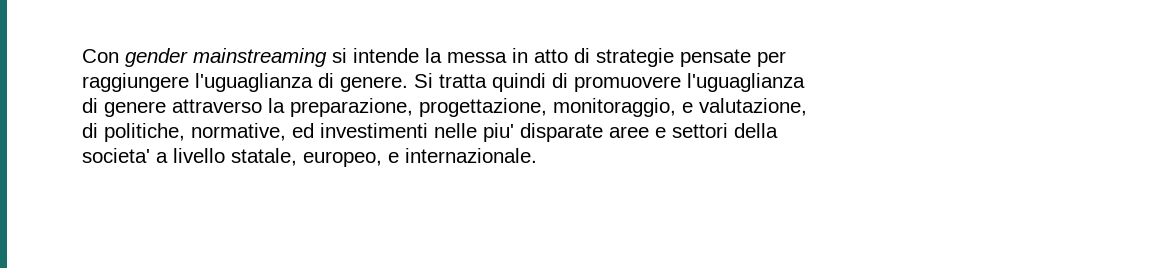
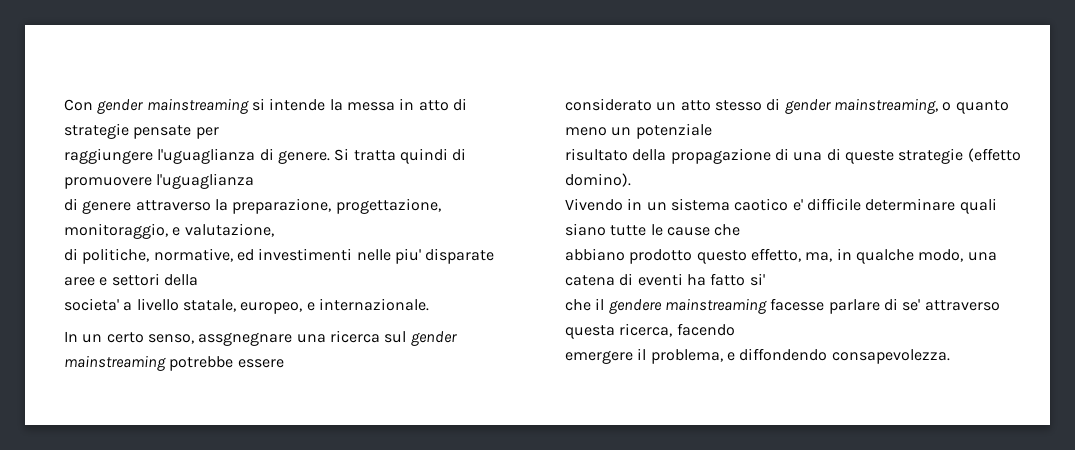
+ In un certo senso, assgnegnare una ricerca sul gender mainstreaming potrebbe essere
+ considerato un atto stesso di gender mainstreaming, o quanto meno un potenziale
+ risultato della propagazione di una di queste strategie (effetto domino).
+ Vivendo in un sistema caotico e' difficile determinare quali siano tutte le cause che
+ abbiano prodotto questo effetto, ma, in qualche modo, una catena di eventi ha fatto si'
+ che il gendere mainstreaming facesse parlare di se' attraverso questa ricerca, facendo
+ emergere il problema, e diffondendo consapevolezza.

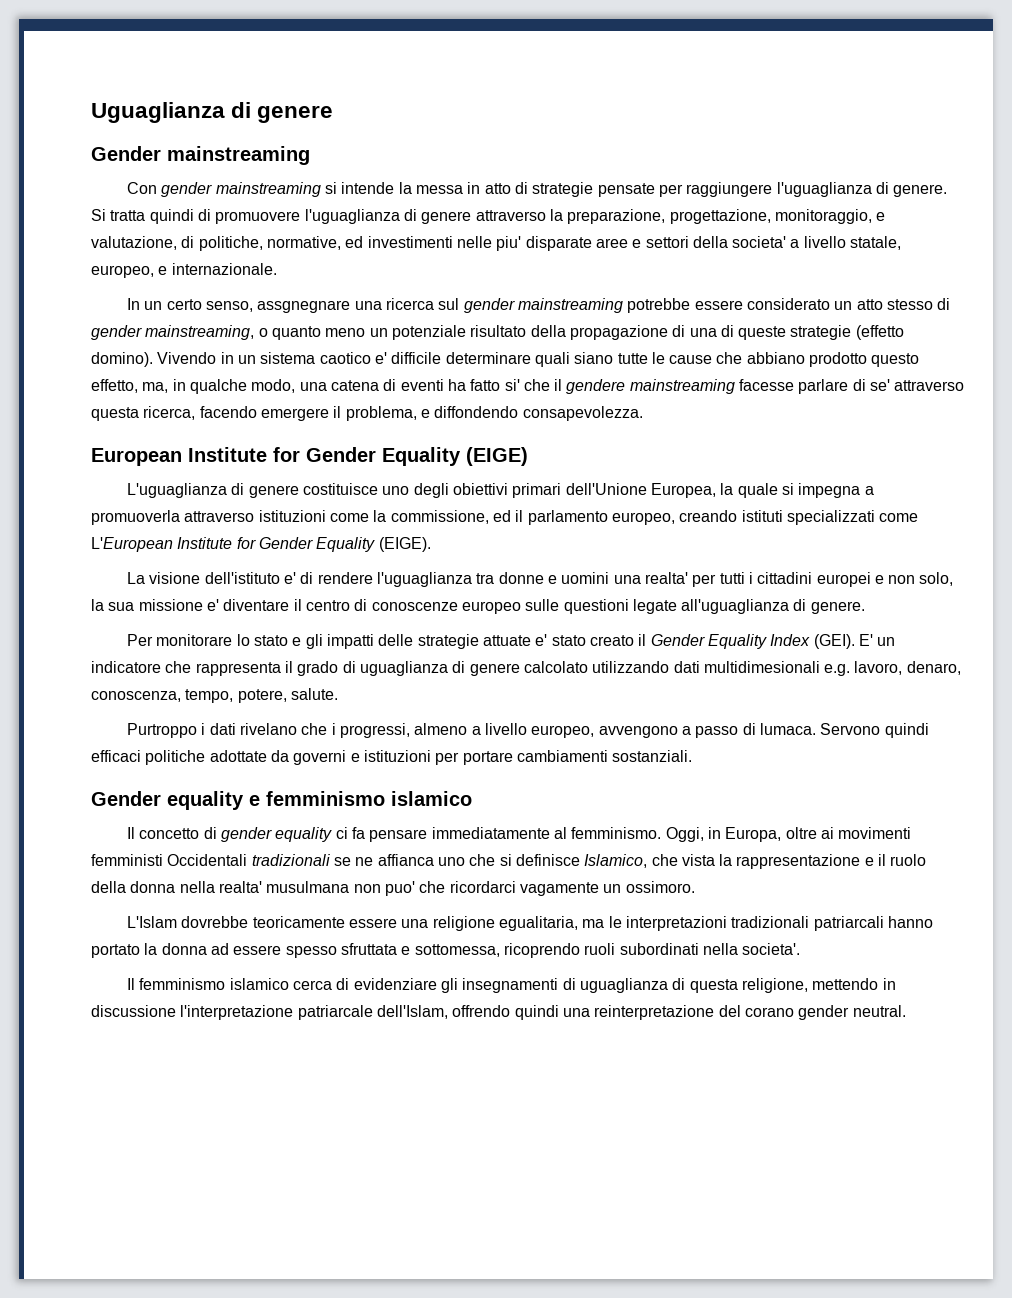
+ Uguaglianza di genere
+ Gender mainstreaming
- Con gender mainstreaming si intende la messa in atto di strategie pensate per
- raggiungere l'uguaglianza di genere.
+ Con gender mainstreaming si intende la messa in atto di strategie pensate per raggiungere l'uguaglianza di genere.
- Si tratta quindi di promuovere l'uguaglianza
- di genere attraverso la preparazione, progettazione, monitoraggio, e valutazione,
- di politiche, normative, ed investimenti nelle piu' disparate aree e settori della
- societa' a livello statale, europeo, e internazionale.
+ Si tratta quindi di promuovere l'uguaglianza di genere attraverso la preparazione, progettazione, monitoraggio, e valutazione, di politiche, normative, ed investimenti nelle piu' disparate aree e settori della societa' a livello statale, europeo, e internazionale.
- In un certo senso, assgnegnare una ricerca sul gender mainstreaming potrebbe essere
- considerato un atto stesso di gender mainstreaming, o quanto meno un potenziale
- risultato della propagazione di una di queste strategie (effetto domino).
- Vivendo in un sistema caotico e' difficile determinare quali siano tutte le cause che
- abbiano prodotto questo effetto, ma, in qualche modo, una catena di eventi ha fatto si'
- che il gendere mainstreaming facesse parlare di se' attraverso questa ricerca, facendo
- emergere il problema, e diffondendo consapevolezza.
+ In un certo senso, assgnegnare una ricerca sul gender mainstreaming potrebbe essere considerato un atto stesso di gender mainstreaming, o quanto meno un potenziale risultato della propagazione di una di queste strategie (effetto domino). Vivendo in un sistema caotico e' difficile determinare quali siano tutte le cause che abbiano prodotto questo effetto, ma, in qualche modo, una catena di eventi ha fatto si' che il gendere mainstreaming facesse parlare di se' attraverso questa ricerca, facendo emergere il problema, e diffondendo consapevolezza.
+ European Institute for Gender Equality (EIGE)
+ L'uguaglianza di genere costituisce uno degli obiettivi primari dell'Unione Europea, la quale si impegna a promuoverla attraverso istituzioni come la commissione, ed il parlamento europeo, creando istituti specializzati come L'European Institute for Gender Equality (EIGE).
+ La visione dell'istituto e' di rendere l'uguaglianza tra donne e uomini una realta' per tutti i cittadini europei e non solo, la sua missione e' diventare il centro di conoscenze europeo sulle questioni legate all'uguaglianza di genere.
+ Per monitorare lo stato e gli impatti delle strategie attuate e' stato creato il Gender Equality Index (GEI). E' un indicatore che rappresenta il grado di uguaglianza di genere calcolato utilizzando dati multidimesionali e.g. lavoro, denaro, conoscenza, tempo, potere, salute.
+ Purtroppo i dati rivelano che i progressi, almeno a livello europeo, avvengono a passo di lumaca. Servono quindi efficaci politiche adottate da governi e istituzioni per portare cambiamenti sostanziali.
+ Gender equality e femminismo islamico
+ Il concetto di gender equality ci fa pensare immediatamente al femminismo. Oggi, in Europa, oltre ai movimenti femministi Occidentali tradizionali se ne affianca uno che si definisce Islamico, che vista la rappresentazione e il ruolo della donna nella realta' musulmana non puo' che ricordarci vagamente un ossimoro.
+ L'Islam dovrebbe teoricamente essere una religione egualitaria, ma le interpretazioni tradizionali patriarcali hanno portato la donna ad essere spesso sfruttata e sottomessa, ricoprendo ruoli subordinati nella societa'.
+ Il femminismo islamico cerca di evidenziare gli insegnamenti di uguaglianza di questa religione, mettendo in discussione l'interpretazione patriarcale dell'Islam, offrendo quindi una reinterpretazione del corano gender neutral.

